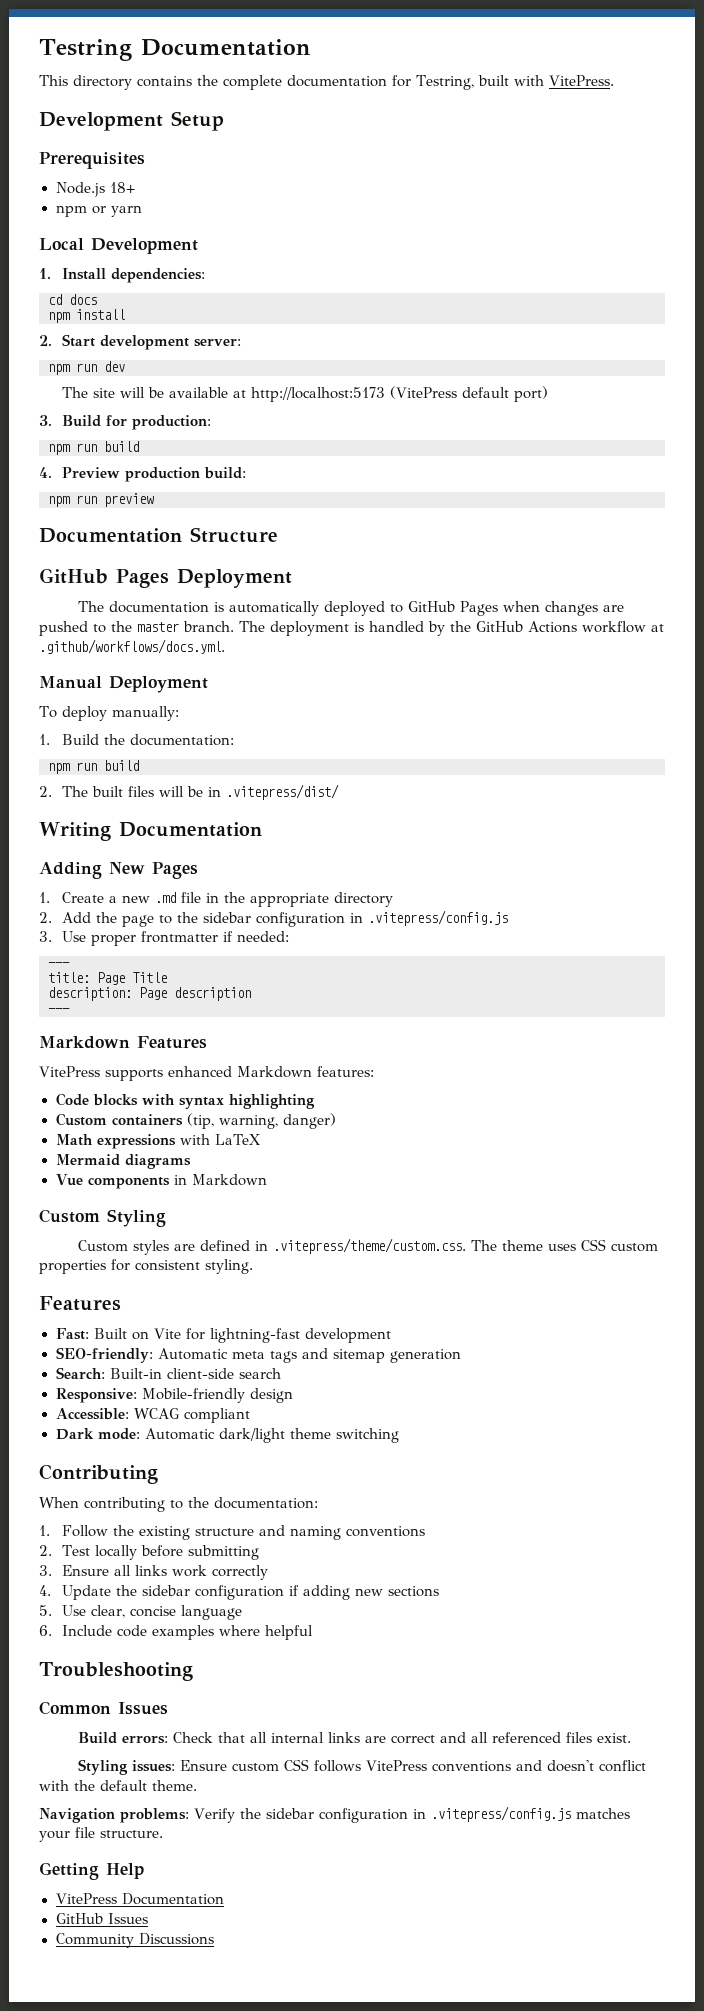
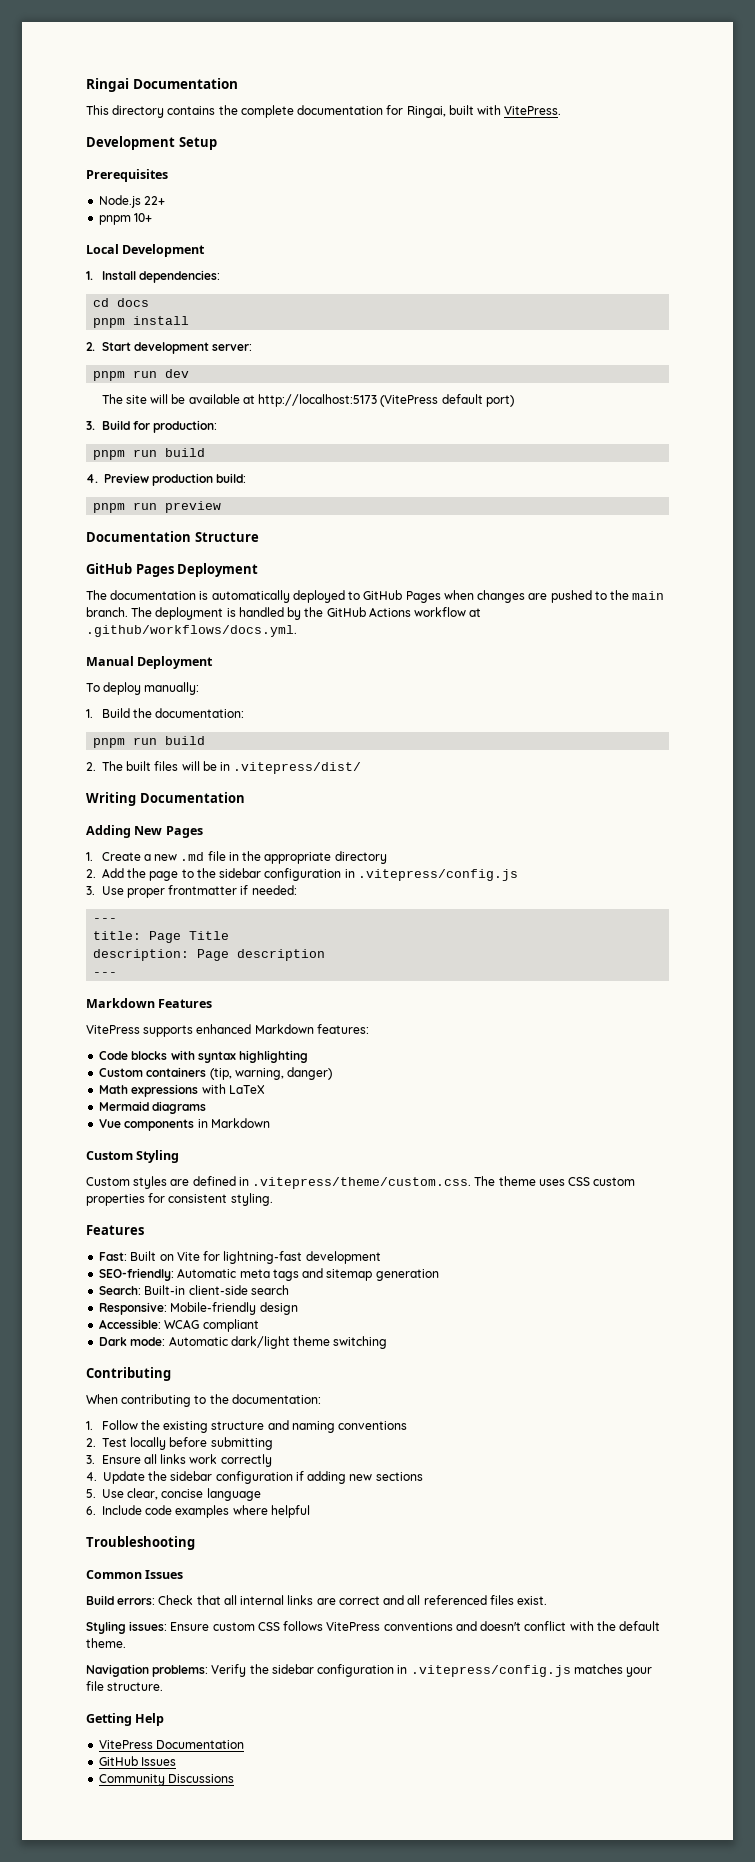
- Testring Documentation
+ Ringai Documentation
- This directory contains the complete documentation for Testring, built with VitePress.
+ This directory contains the complete documentation for Ringai, built with VitePress.
- Node.js 18+
- npm or yarn
+ Node.js 22+
+ pnpm 10+
- npm install
+ pnpm install
- npm run dev
+ pnpm run dev
  3. Build for production:
- npm run build
+ pnpm run build
- npm run preview
+ pnpm run preview
- The documentation is automatically deployed to GitHub Pages when changes are pushed to the master branch.
+ The documentation is automatically deployed to GitHub Pages when changes are pushed to the main branch.
  1. Build the documentation:
- npm run build
+ pnpm run build

